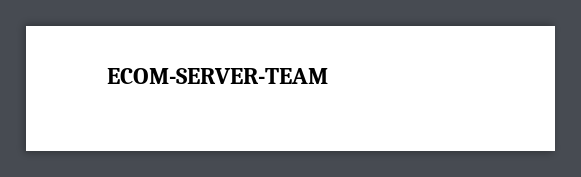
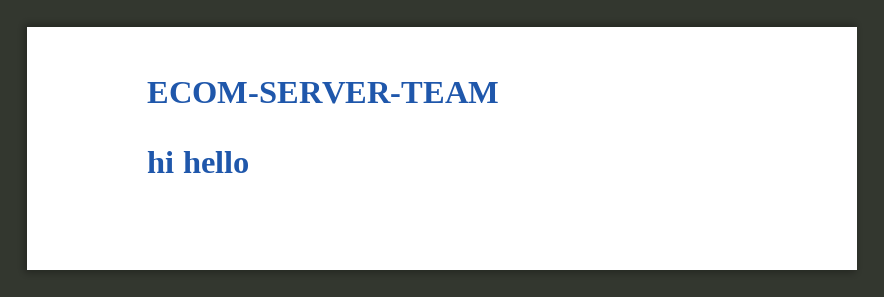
+ hi hello

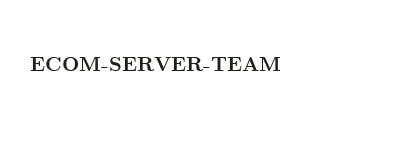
- hi hello

